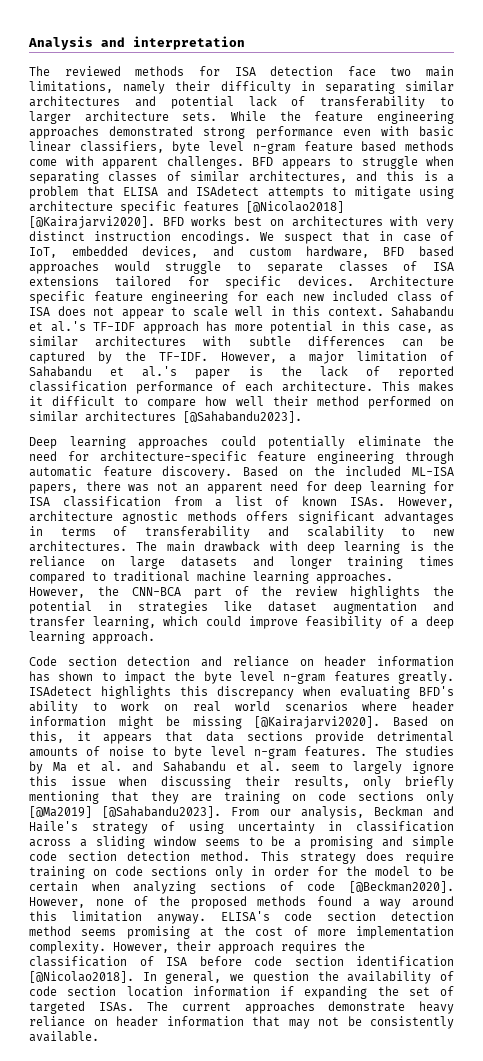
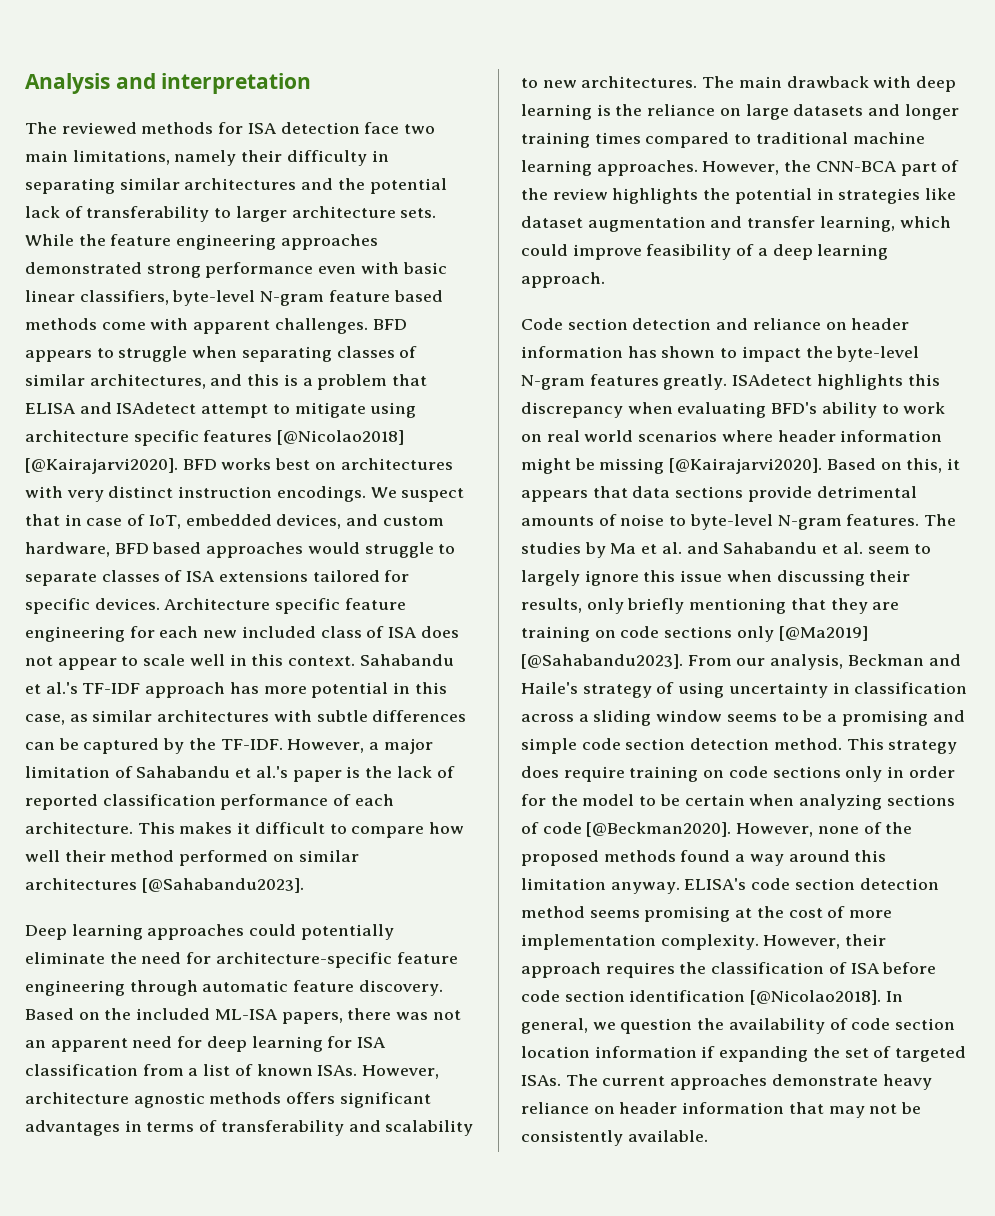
- The reviewed methods for ISA detection face two main limitations, namely their difficulty in separating similar architectures and potential lack of transferability to larger architecture sets.
+ The reviewed methods for ISA detection face two main limitations, namely their difficulty in separating similar architectures and the potential lack of transferability to larger architecture sets.
- While the feature engineering approaches demonstrated strong performance even with basic linear classifiers, byte level n-gram feature based methods come with apparent challenges.
+ While the feature engineering approaches demonstrated strong performance even with basic linear classifiers, byte-level N-gram feature based methods come with apparent challenges.
- BFD appears to struggle when separating classes of similar architectures, and this is a problem that ELISA and ISAdetect attempts to mitigate using architecture specific features [@Nicolao2018] [@Kairajarvi2020].
+ BFD appears to struggle when separating classes of similar architectures, and this is a problem that ELISA and ISAdetect attempt to mitigate using architecture specific features [@Nicolao2018] [@Kairajarvi2020].
- Code section detection and reliance on header information has shown to impact the byte level n-gram features greatly.
+ Code section detection and reliance on header information has shown to impact the byte-level N-gram features greatly.
- Based on this, it appears that data sections provide detrimental amounts of noise to byte level n-gram features.
+ Based on this, it appears that data sections provide detrimental amounts of noise to byte-level N-gram features.

